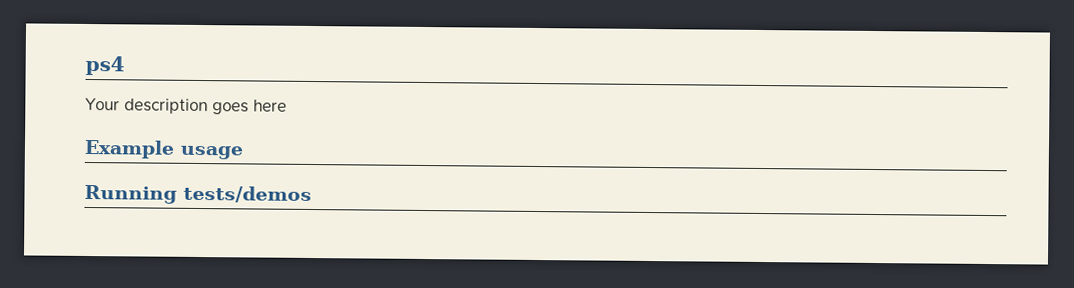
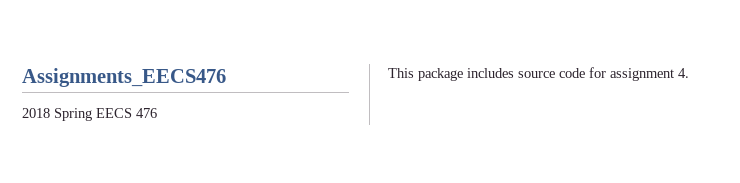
- ps4
- Your description goes here
- Example usage
- Running tests/demos
+ Assignments_EECS476
+ 2018 Spring EECS 476
+ This package includes source code for assignment 4.

